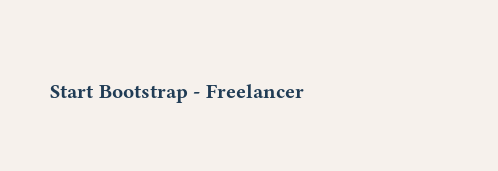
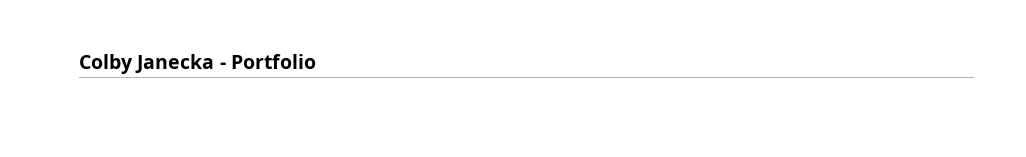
- Start Bootstrap - Freelancer
+ Colby Janecka - Portfolio

